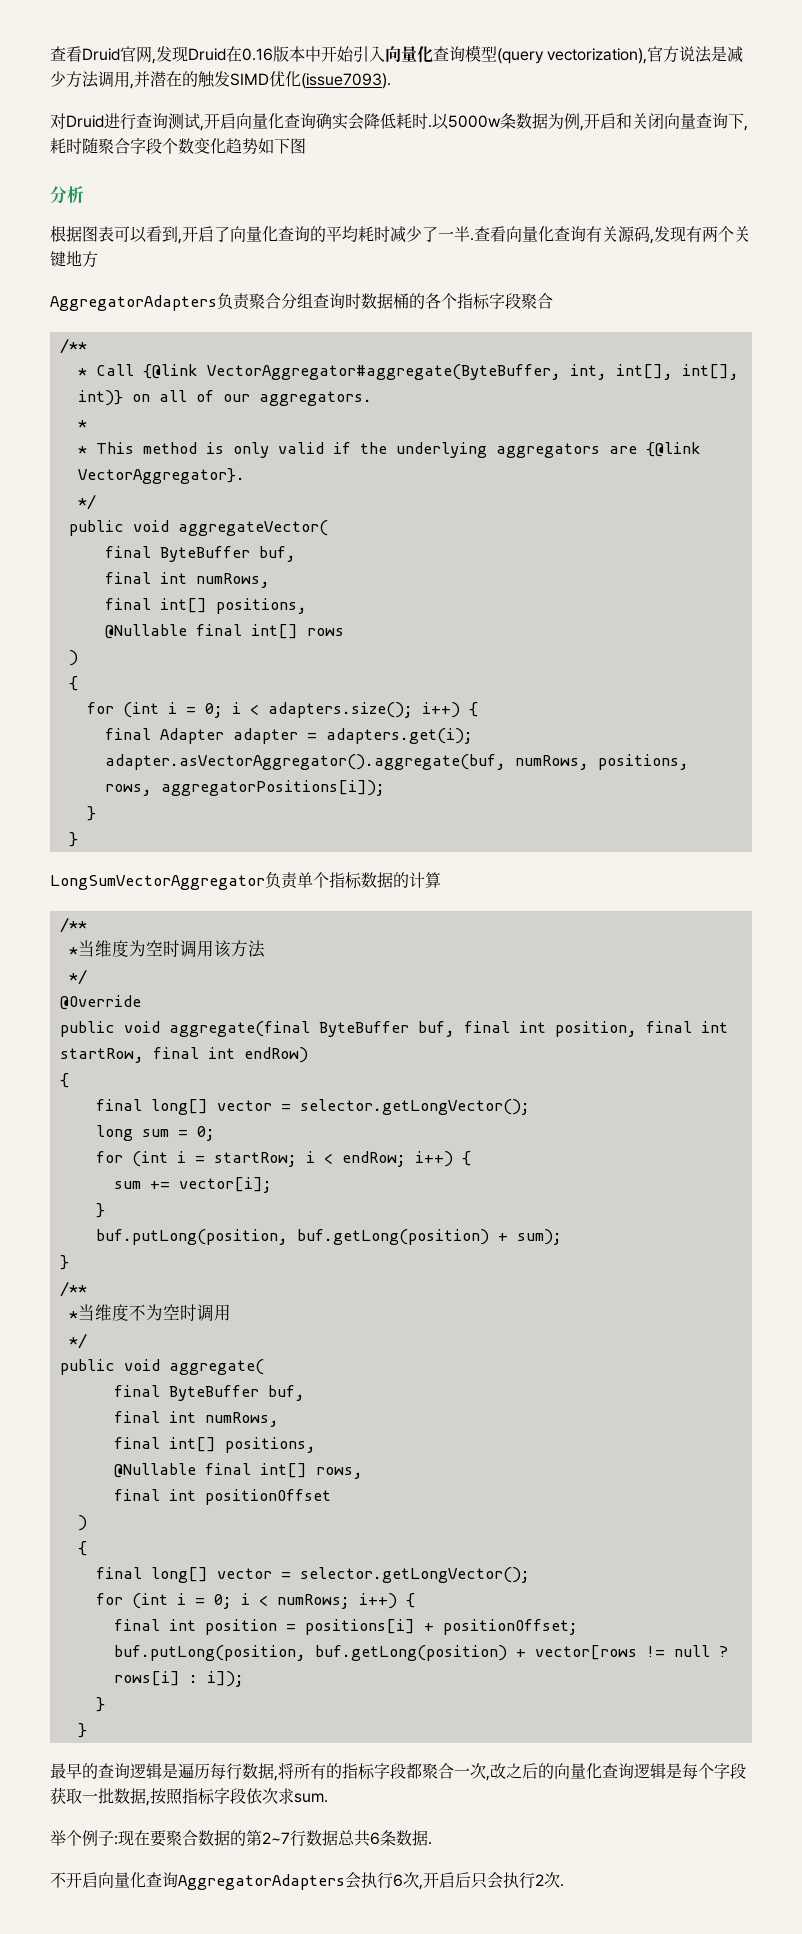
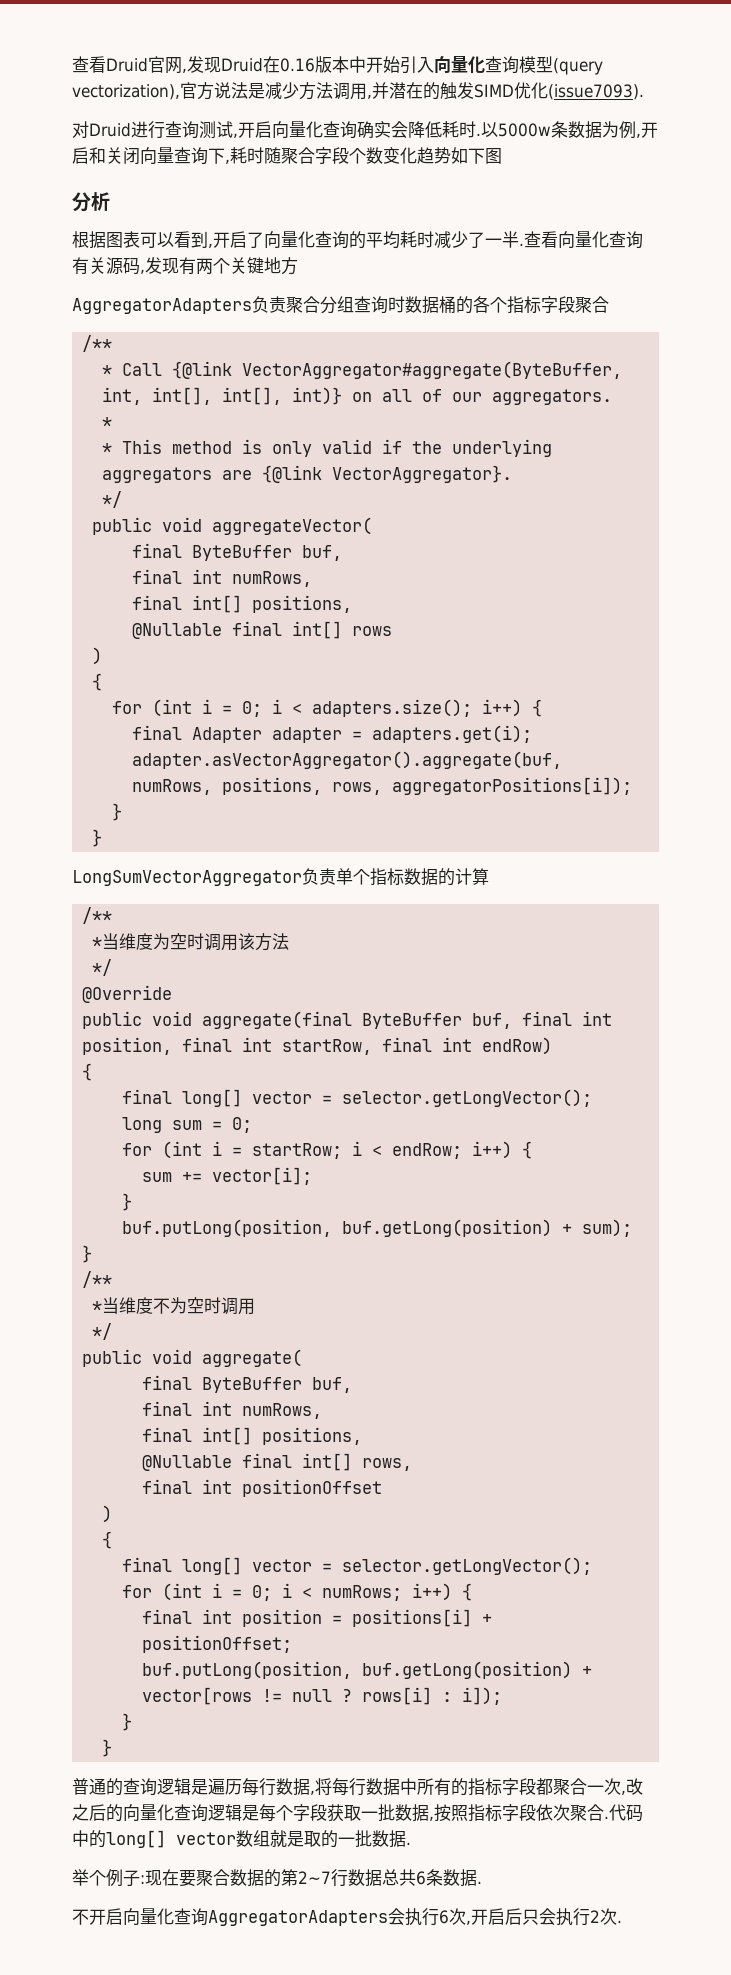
- 最早的查询逻辑是遍历每行数据,将所有的指标字段都聚合一次,改之后的向量化查询逻辑是每个字段获取一批数据,按照指标字段依次求sum.
+ 普通的查询逻辑是遍历每行数据,将每行数据中所有的指标字段都聚合一次,改之后的向量化查询逻辑是每个字段获取一批数据,按照指标字段依次聚合.代码中的long[] vector数组就是取的一批数据.

